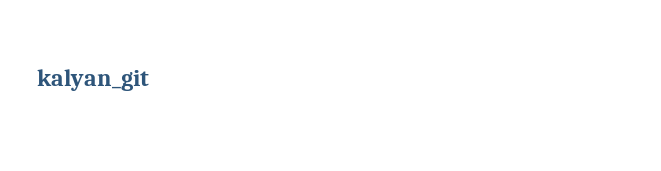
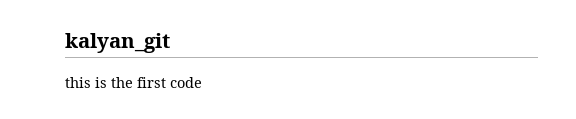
+ this is the first code

